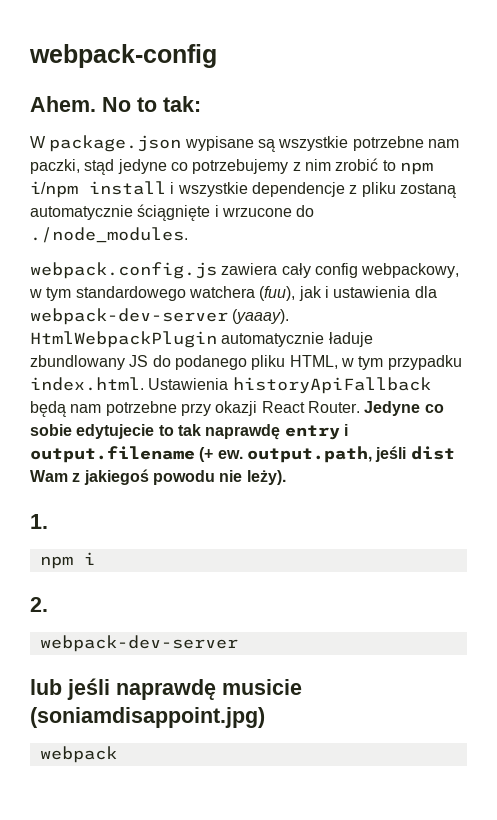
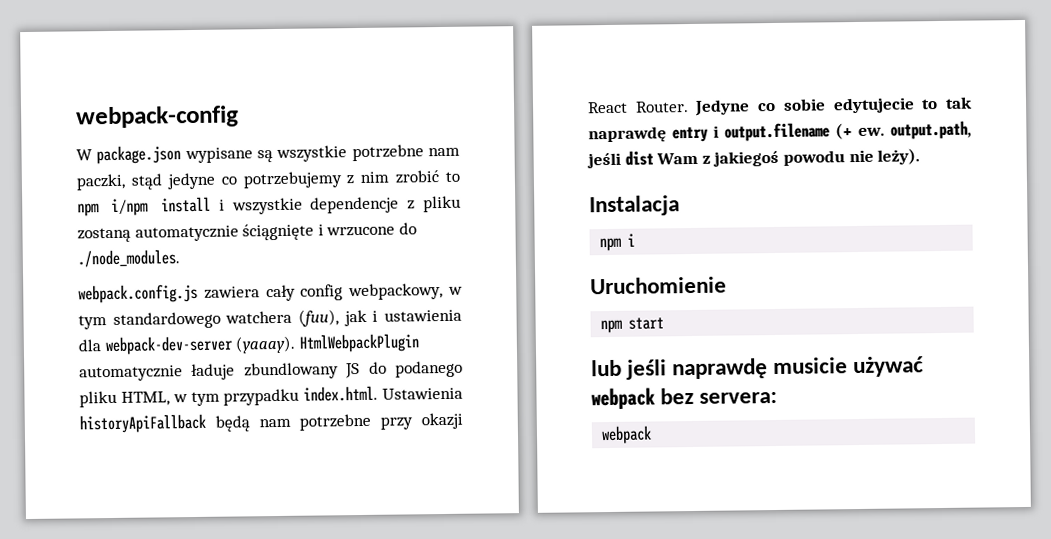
- Ahem. No to tak:
- 1.
+ Instalacja
- 2.
- webpack-dev-server
+ Uruchomienie
+ npm start
- lub jeśli naprawdę musicie (soniamdisappoint.jpg)
+ lub jeśli naprawdę musicie używać webpack bez servera:

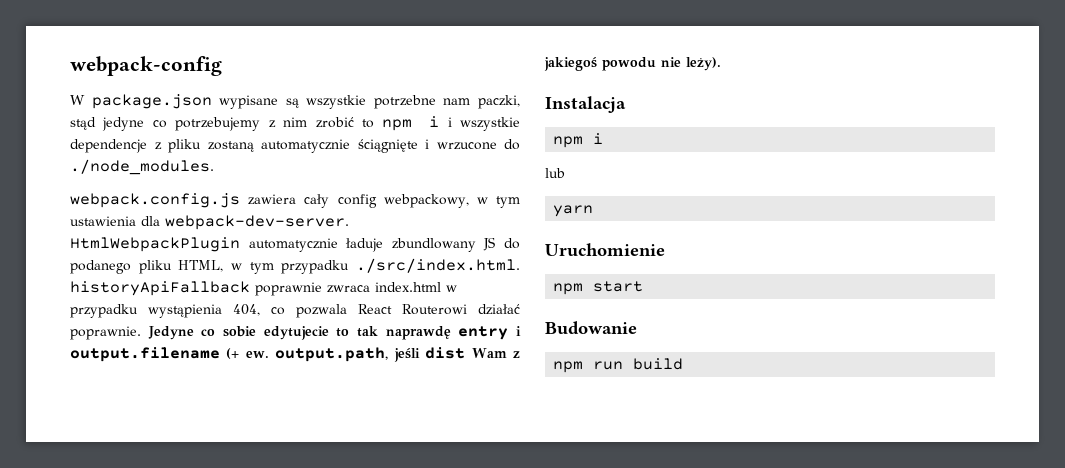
- W package.json wypisane są wszystkie potrzebne nam paczki, stąd jedyne co potrzebujemy z nim zrobić to npm i/npm install i wszystkie dependencje z pliku zostaną automatycznie ściągnięte i wrzucone do ./node_modules.
+ W package.json wypisane są wszystkie potrzebne nam paczki, stąd jedyne co potrzebujemy z nim zrobić to npm i i wszystkie dependencje z pliku zostaną automatycznie ściągnięte i wrzucone do ./node_modules.
- webpack.config.js zawiera cały config webpackowy, w tym standardowego watchera (fuu), jak i ustawienia dla webpack-dev-server (yaaay).
+ webpack.config.js zawiera cały config webpackowy, w tym ustawienia dla webpack-dev-server.
- HtmlWebpackPlugin automatycznie ładuje zbundlowany JS do podanego pliku HTML, w tym przypadku index.html. Ustawienia historyApiFallback będą nam potrzebne przy okazji React Router.
+ HtmlWebpackPlugin automatycznie ładuje zbundlowany JS do podanego pliku HTML, w tym przypadku ./src/index.html. historyApiFallback poprawnie zwraca index.html w przypadku wystąpienia 404, co pozwala React Routerowi działać poprawnie.
+ lub
+ yarn
- lub jeśli naprawdę musicie używać webpack bez servera:
- webpack
+ Budowanie
+ npm run build

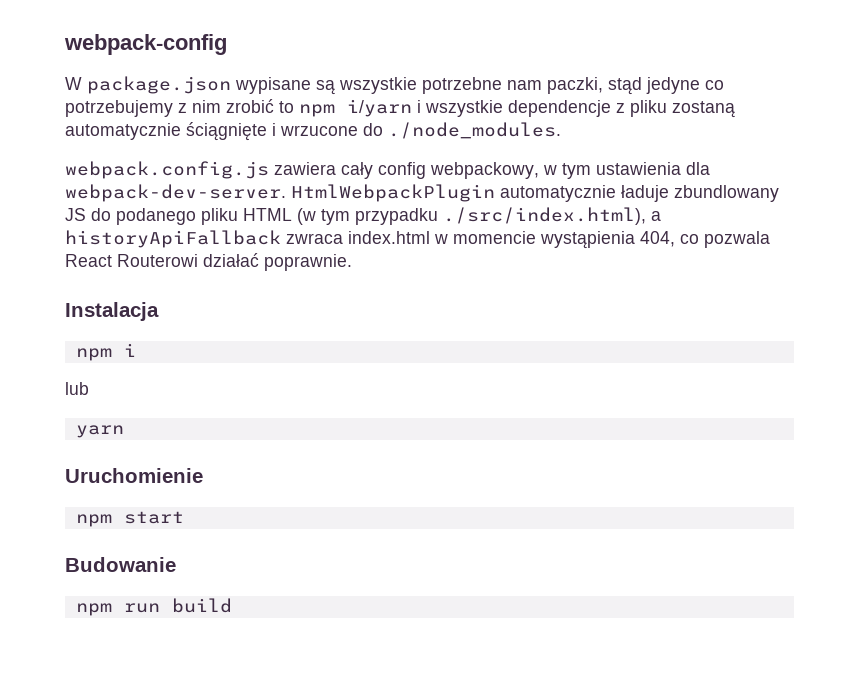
- W package.json wypisane są wszystkie potrzebne nam paczki, stąd jedyne co potrzebujemy z nim zrobić to npm i i wszystkie dependencje z pliku zostaną automatycznie ściągnięte i wrzucone do ./node_modules.
+ W package.json wypisane są wszystkie potrzebne nam paczki, stąd jedyne co potrzebujemy z nim zrobić to npm i/yarn i wszystkie dependencje z pliku zostaną automatycznie ściągnięte i wrzucone do ./node_modules.
- HtmlWebpackPlugin automatycznie ładuje zbundlowany JS do podanego pliku HTML, w tym przypadku ./src/index.html. historyApiFallback poprawnie zwraca index.html w przypadku wystąpienia 404, co pozwala React Routerowi działać poprawnie. Jedyne co sobie edytujecie to tak naprawdę entry i output.filename (+ ew. output.path, jeśli dist Wam z jakiegoś powodu nie leży).
+ HtmlWebpackPlugin automatycznie ładuje zbundlowany JS do podanego pliku HTML (w tym przypadku ./src/index.html), a historyApiFallback zwraca index.html w momencie wystąpienia 404, co pozwala React Routerowi działać poprawnie.

